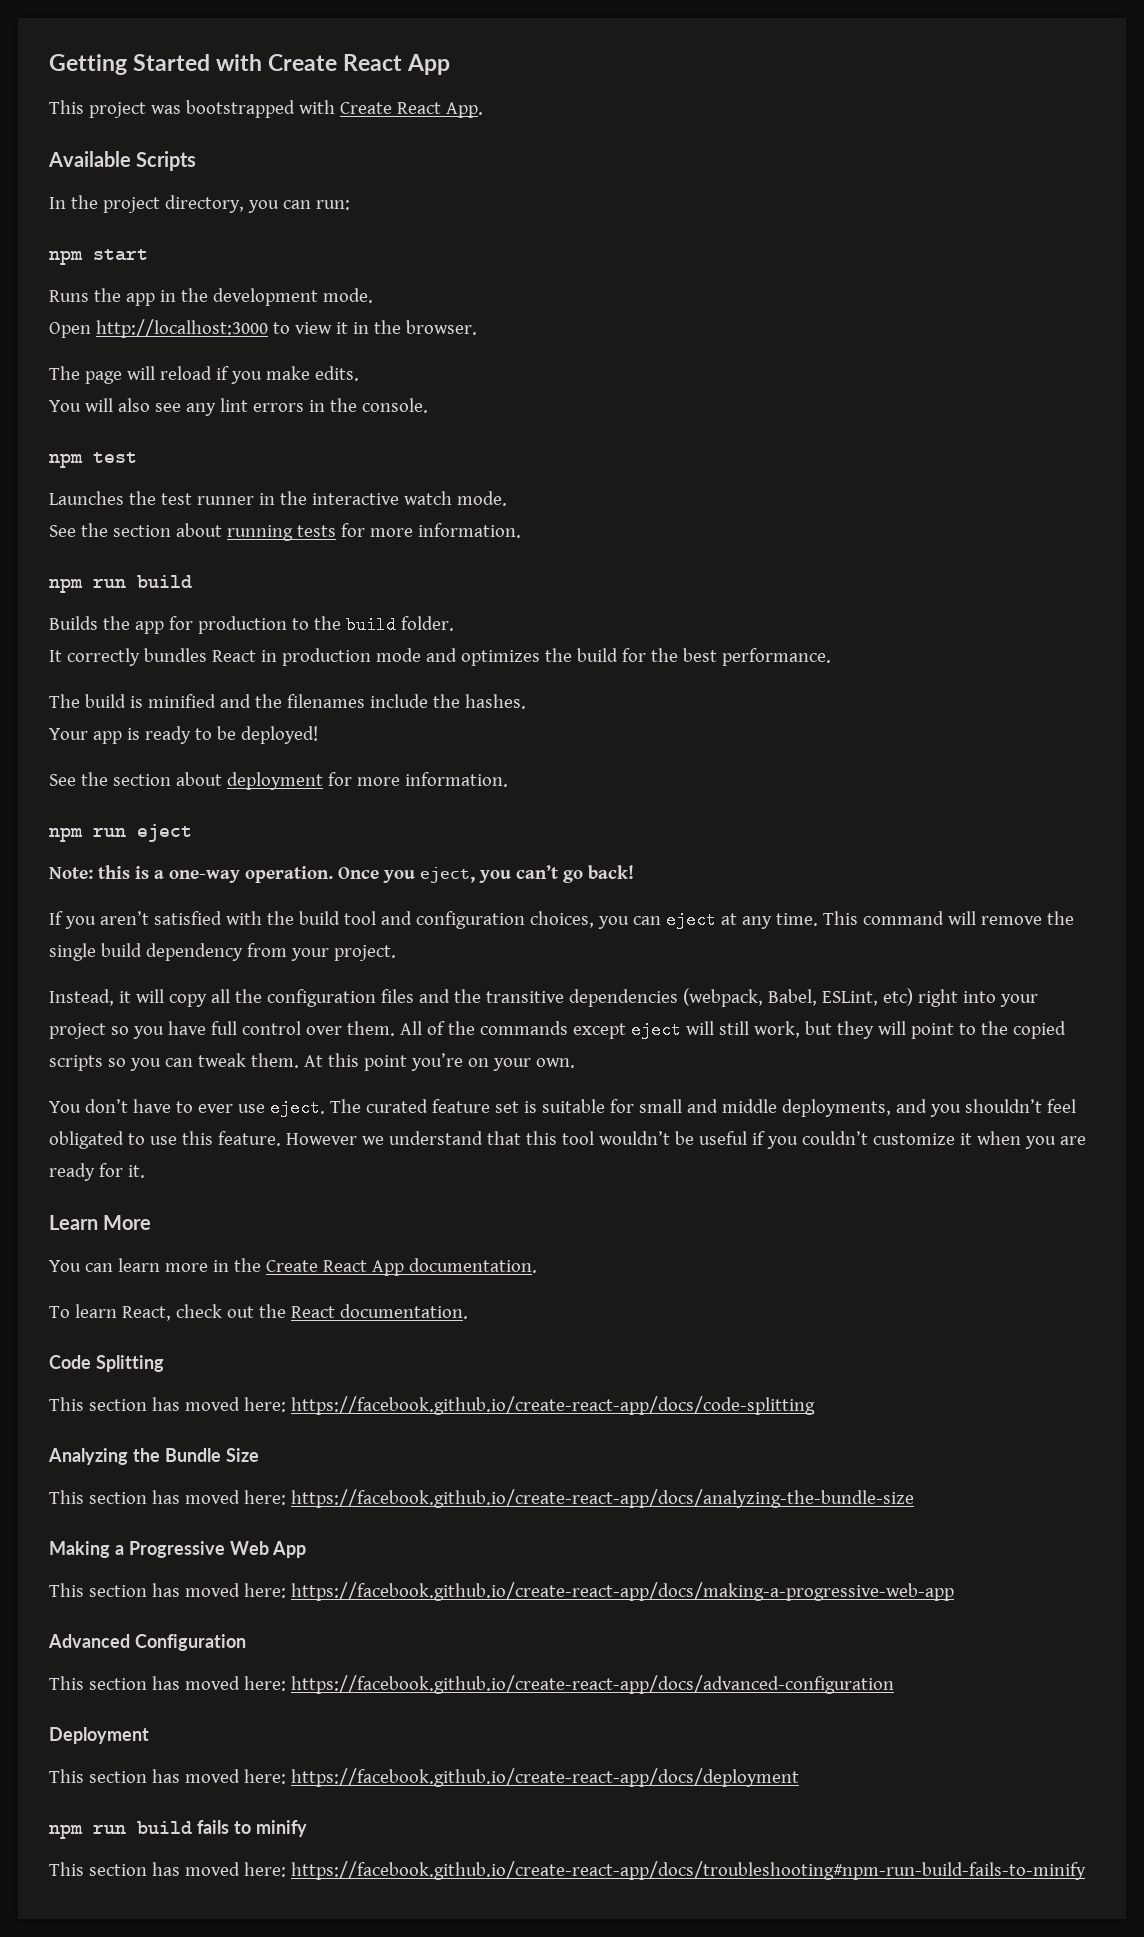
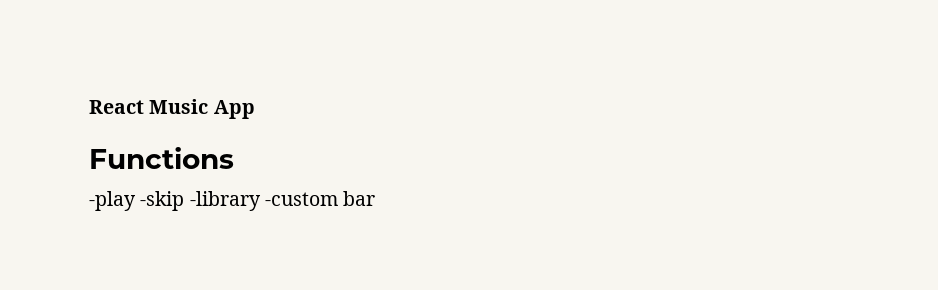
- Getting Started with Create React App
- This project was bootstrapped with Create React App.
- Available Scripts
- In the project directory, you can run:
- npm start
- Runs the app in the development mode.
- Open http://localhost:3000 to view it in the browser.
- The page will reload if you make edits.
- You will also see any lint errors in the console.
- npm test
- Launches the test runner in the interactive watch mode.
- See the section about running tests for more information.
- npm run build
- Builds the app for production to the build folder.
- It correctly bundles React in production mode and optimizes the build for the best performance.
- The build is minified and the filenames include the hashes.
- Your app is ready to be deployed!
- See the section about deployment for more information.
- npm run eject
- Note: this is a one-way operation. Once you eject, you can’t go back!
- If you aren’t satisfied with the build tool and configuration choices, you can eject at any time. This command will remove the single build dependency from your project.
- Instead, it will copy all the configuration files and the transitive dependencies (webpack, Babel, ESLint, etc) right into your project so you have full control over them. All of the commands except eject will still work, but they will point to the copied scripts so you can tweak them. At this point you’re on your own.
- You don’t have to ever use eject. The curated feature set is suitable for small and middle deployments, and you shouldn’t feel obligated to use this feature. However we understand that this tool wouldn’t be useful if you couldn’t customize it when you are ready for it.
- Learn More
- You can learn more in the Create React App documentation.
- To learn React, check out the React documentation.
- Code Splitting
- This section has moved here: https://facebook.github.io/create-react-app/docs/code-splitting
- Analyzing the Bundle Size
- This section has moved here: https://facebook.github.io/create-react-app/docs/analyzing-the-bundle-size
- Making a Progressive Web App
- This section has moved here: https://facebook.github.io/create-react-app/docs/making-a-progressive-web-app
- Advanced Configuration
- This section has moved here: https://facebook.github.io/create-react-app/docs/advanced-configuration
- Deployment
- This section has moved here: https://facebook.github.io/create-react-app/docs/deployment
- npm run build fails to minify
- This section has moved here: https://facebook.github.io/create-react-app/docs/troubleshooting#npm-run-build-fails-to-minify
+ React Music App
+ Functions
+ -play -skip -library -custom bar

